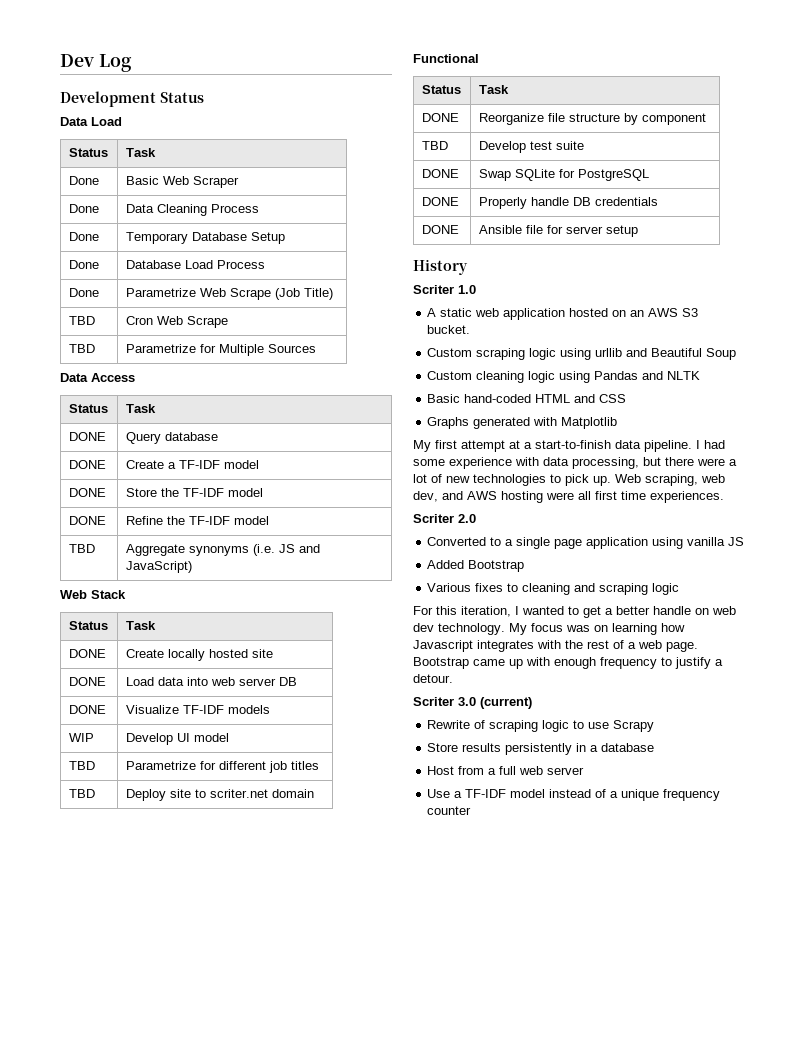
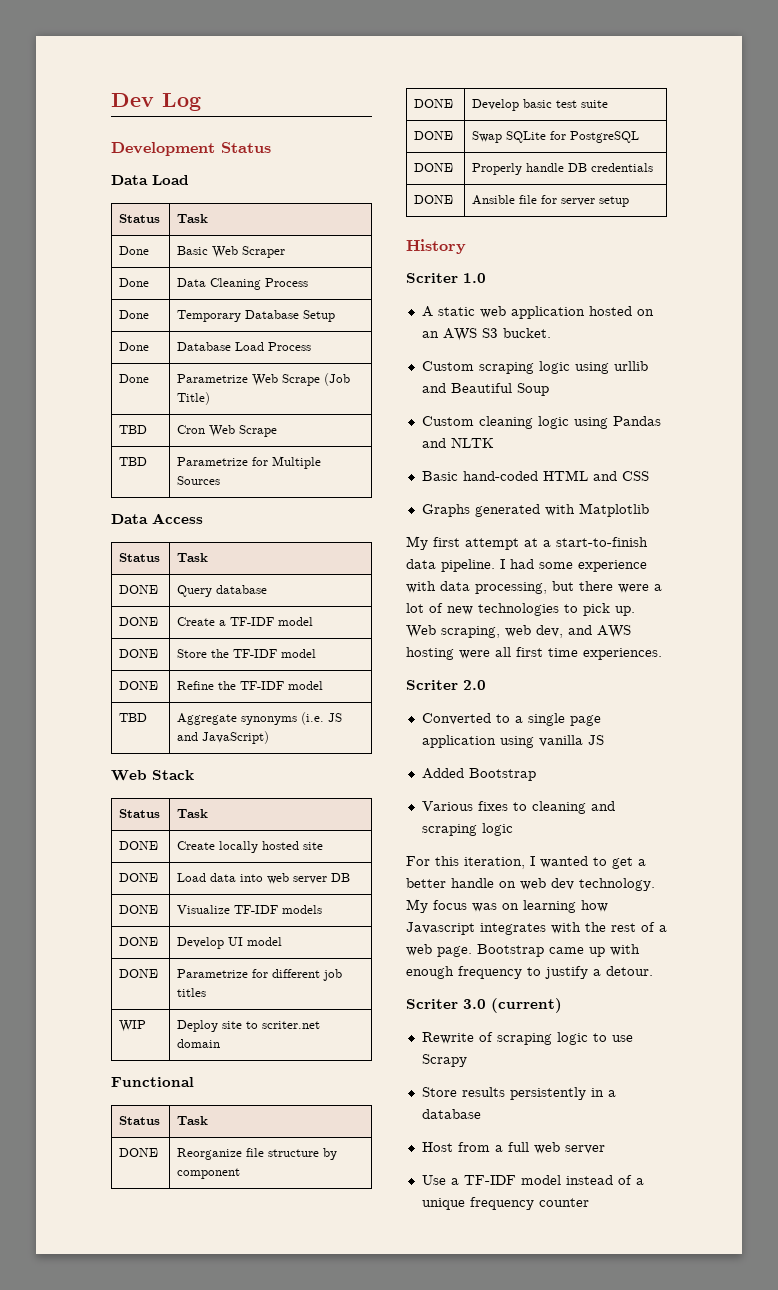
- WIP | Develop UI model
+ DONE | Develop UI model
- TBD | Parametrize for different job titles
+ DONE | Parametrize for different job titles
- TBD | Deploy site to scriter.net domain
+ WIP | Deploy site to scriter.net domain
- TBD | Develop test suite
+ DONE | Develop basic test suite

